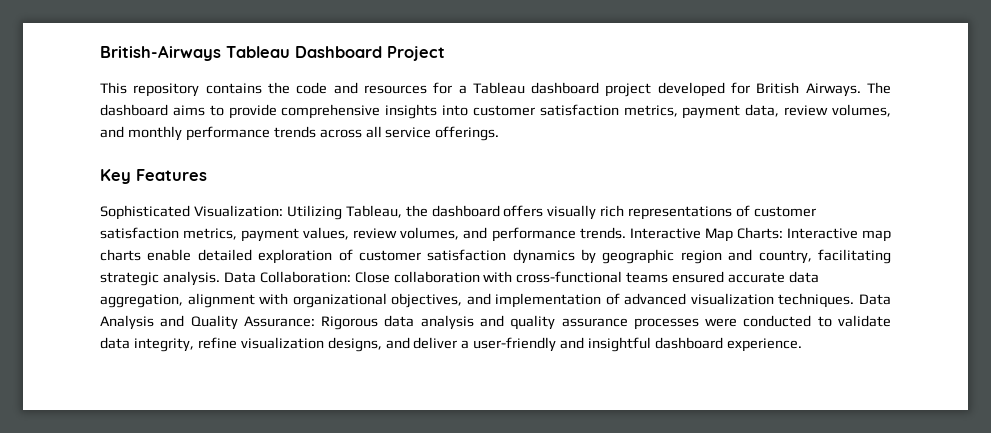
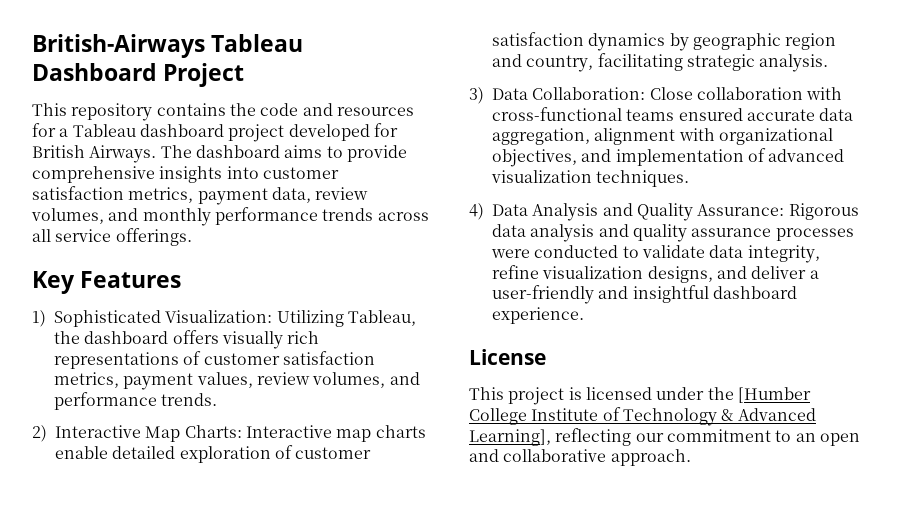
- Sophisticated Visualization:
+ 1) Sophisticated Visualization:
- Utilizing Tableau, the dashboard offers visually rich representations of customer satisfaction metrics, payment values, review volumes, and performance trends. Interactive Map Charts:
+ Utilizing Tableau, the dashboard offers visually rich representations of customer satisfaction metrics, payment values, review volumes, and performance trends.
+ 2) Interactive Map Charts:
- Interactive map charts enable detailed exploration of customer satisfaction dynamics by geographic region and country, facilitating strategic analysis. Data Collaboration:
+ Interactive map charts enable detailed exploration of customer satisfaction dynamics by geographic region and country, facilitating strategic analysis.
+ 3) Data Collaboration:
- Close collaboration with cross-functional teams ensured accurate data aggregation, alignment with organizational objectives, and implementation of advanced visualization techniques. Data Analysis and Quality Assurance:
+ Close collaboration with cross-functional teams ensured accurate data aggregation, alignment with organizational objectives, and implementation of advanced visualization techniques.
+ 4) Data Analysis and Quality Assurance:
+ License
+ This project is licensed under the [Humber College Institute of Technology & Advanced Learning], reflecting our commitment to an open and collaborative approach.

